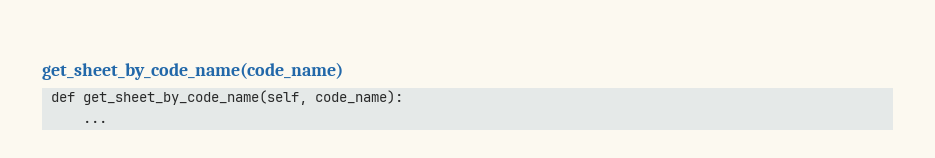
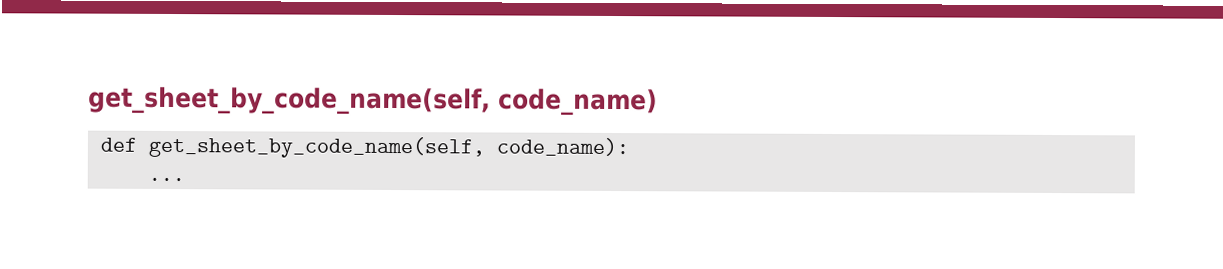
- get_sheet_by_code_name(code_name)
+ get_sheet_by_code_name(self, code_name)

